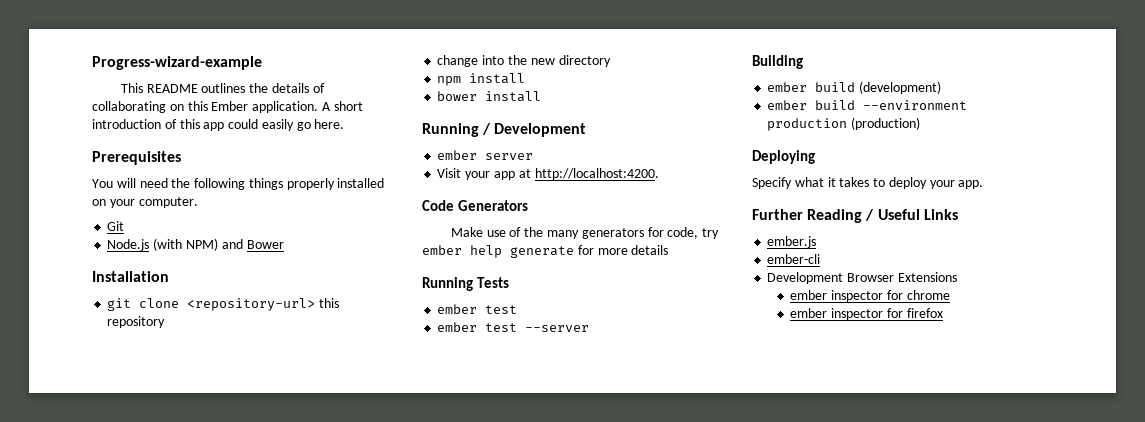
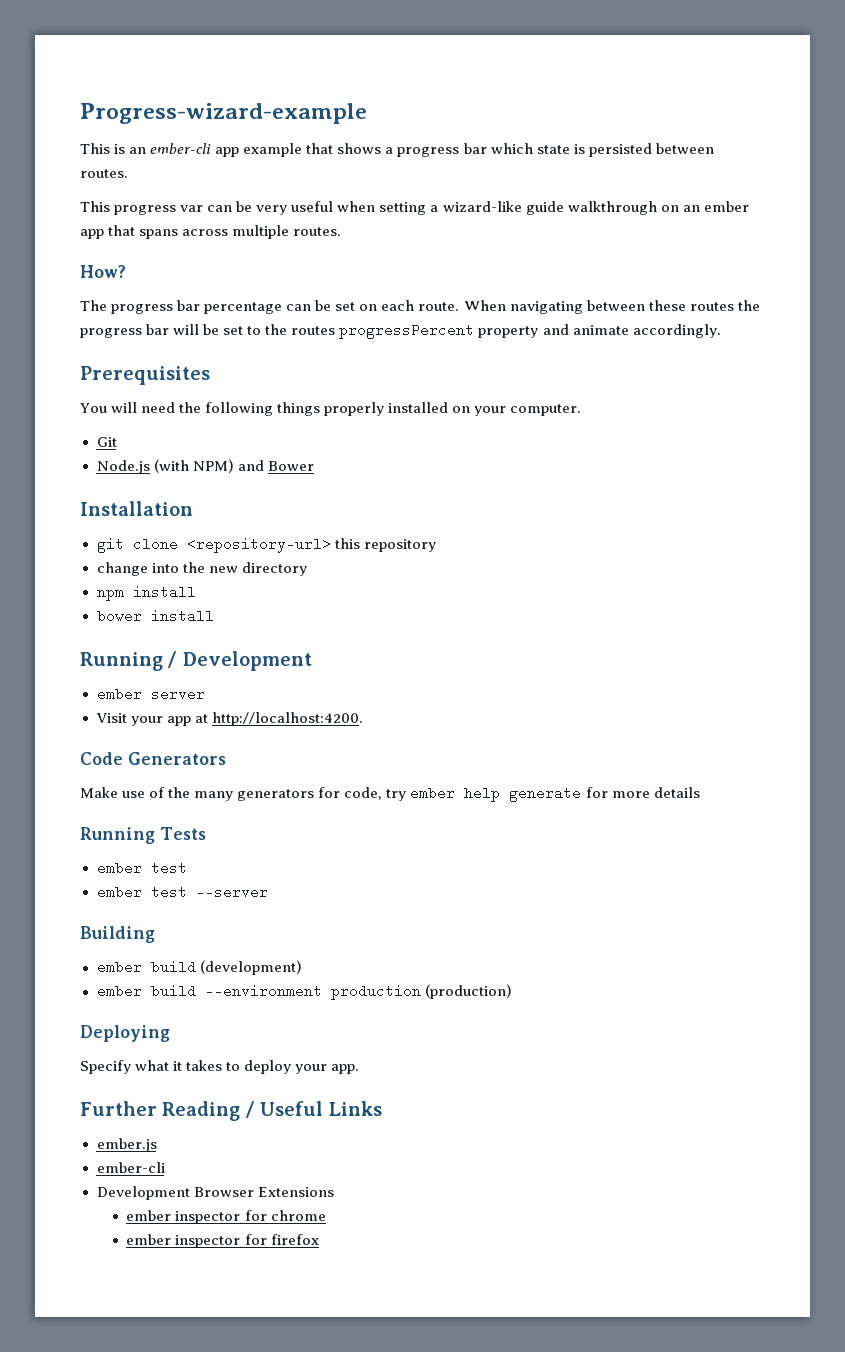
- This README outlines the details of collaborating on this Ember application. A short introduction of this app could easily go here.
+ This is an ember-cli app example that shows a progress bar which state is persisted between routes.
+ This progress var can be very useful when setting a wizard-like guide walkthrough on an ember app that spans across multiple routes.
+ How?
+ The progress bar percentage can be set on each route. When navigating between these routes the progress bar will be set to the routes progressPercent property and animate accordingly.

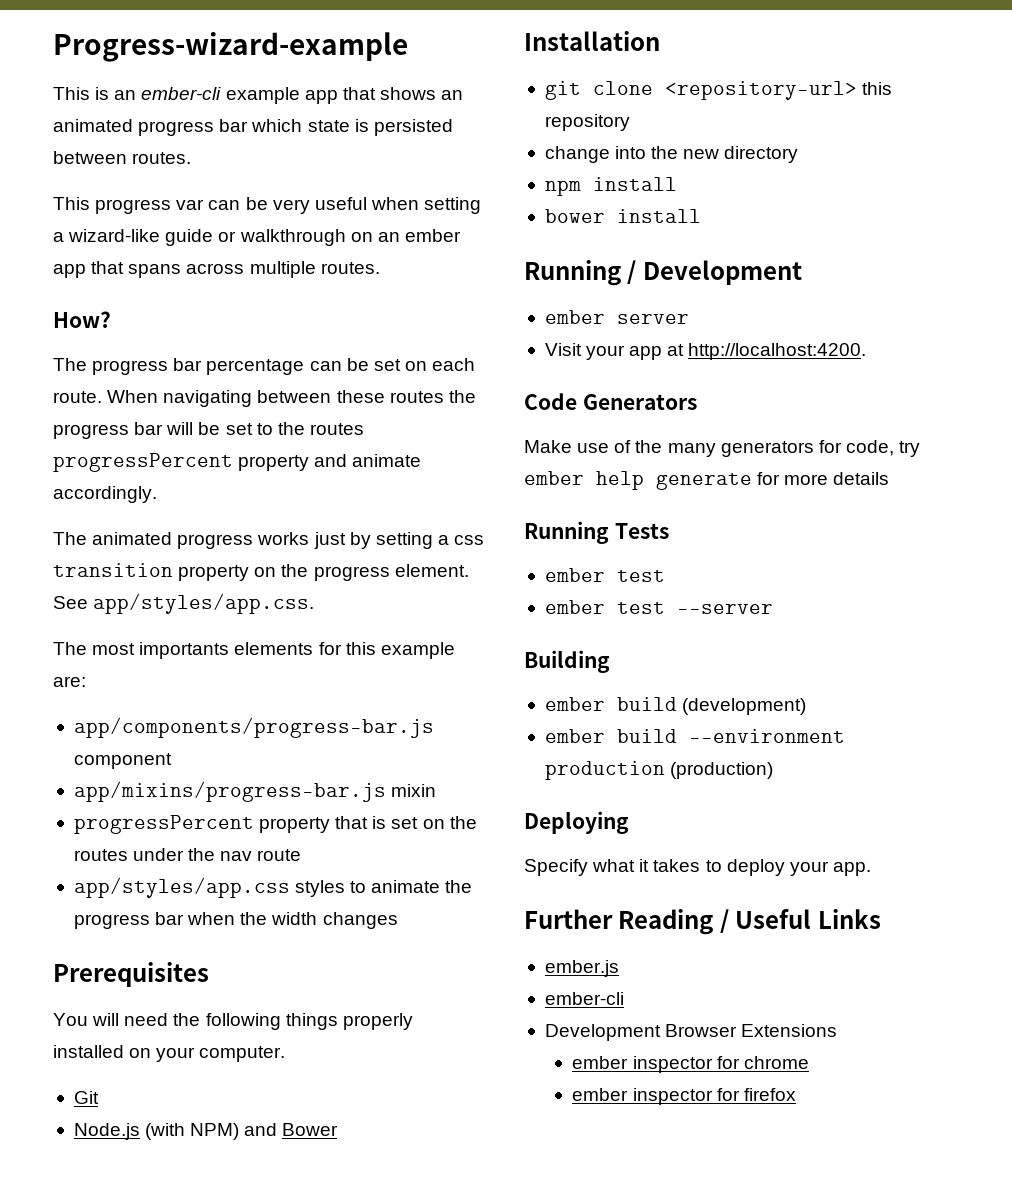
- This is an ember-cli app example that shows a progress bar which state is persisted between routes.
+ This is an ember-cli example app that shows an animated progress bar which state is persisted between routes.
- This progress var can be very useful when setting a wizard-like guide walkthrough on an ember app that spans across multiple routes.
+ This progress var can be very useful when setting a wizard-like guide or walkthrough on an ember app that spans across multiple routes.
+ The animated progress works just by setting a css transition property on the progress element. See app/styles/app.css.
+ The most importants elements for this example are:
+ app/components/progress-bar.js component
+ app/mixins/progress-bar.js mixin
+ progressPercent property that is set on the routes under the nav route
+ app/styles/app.css styles to animate the progress bar when the width changes

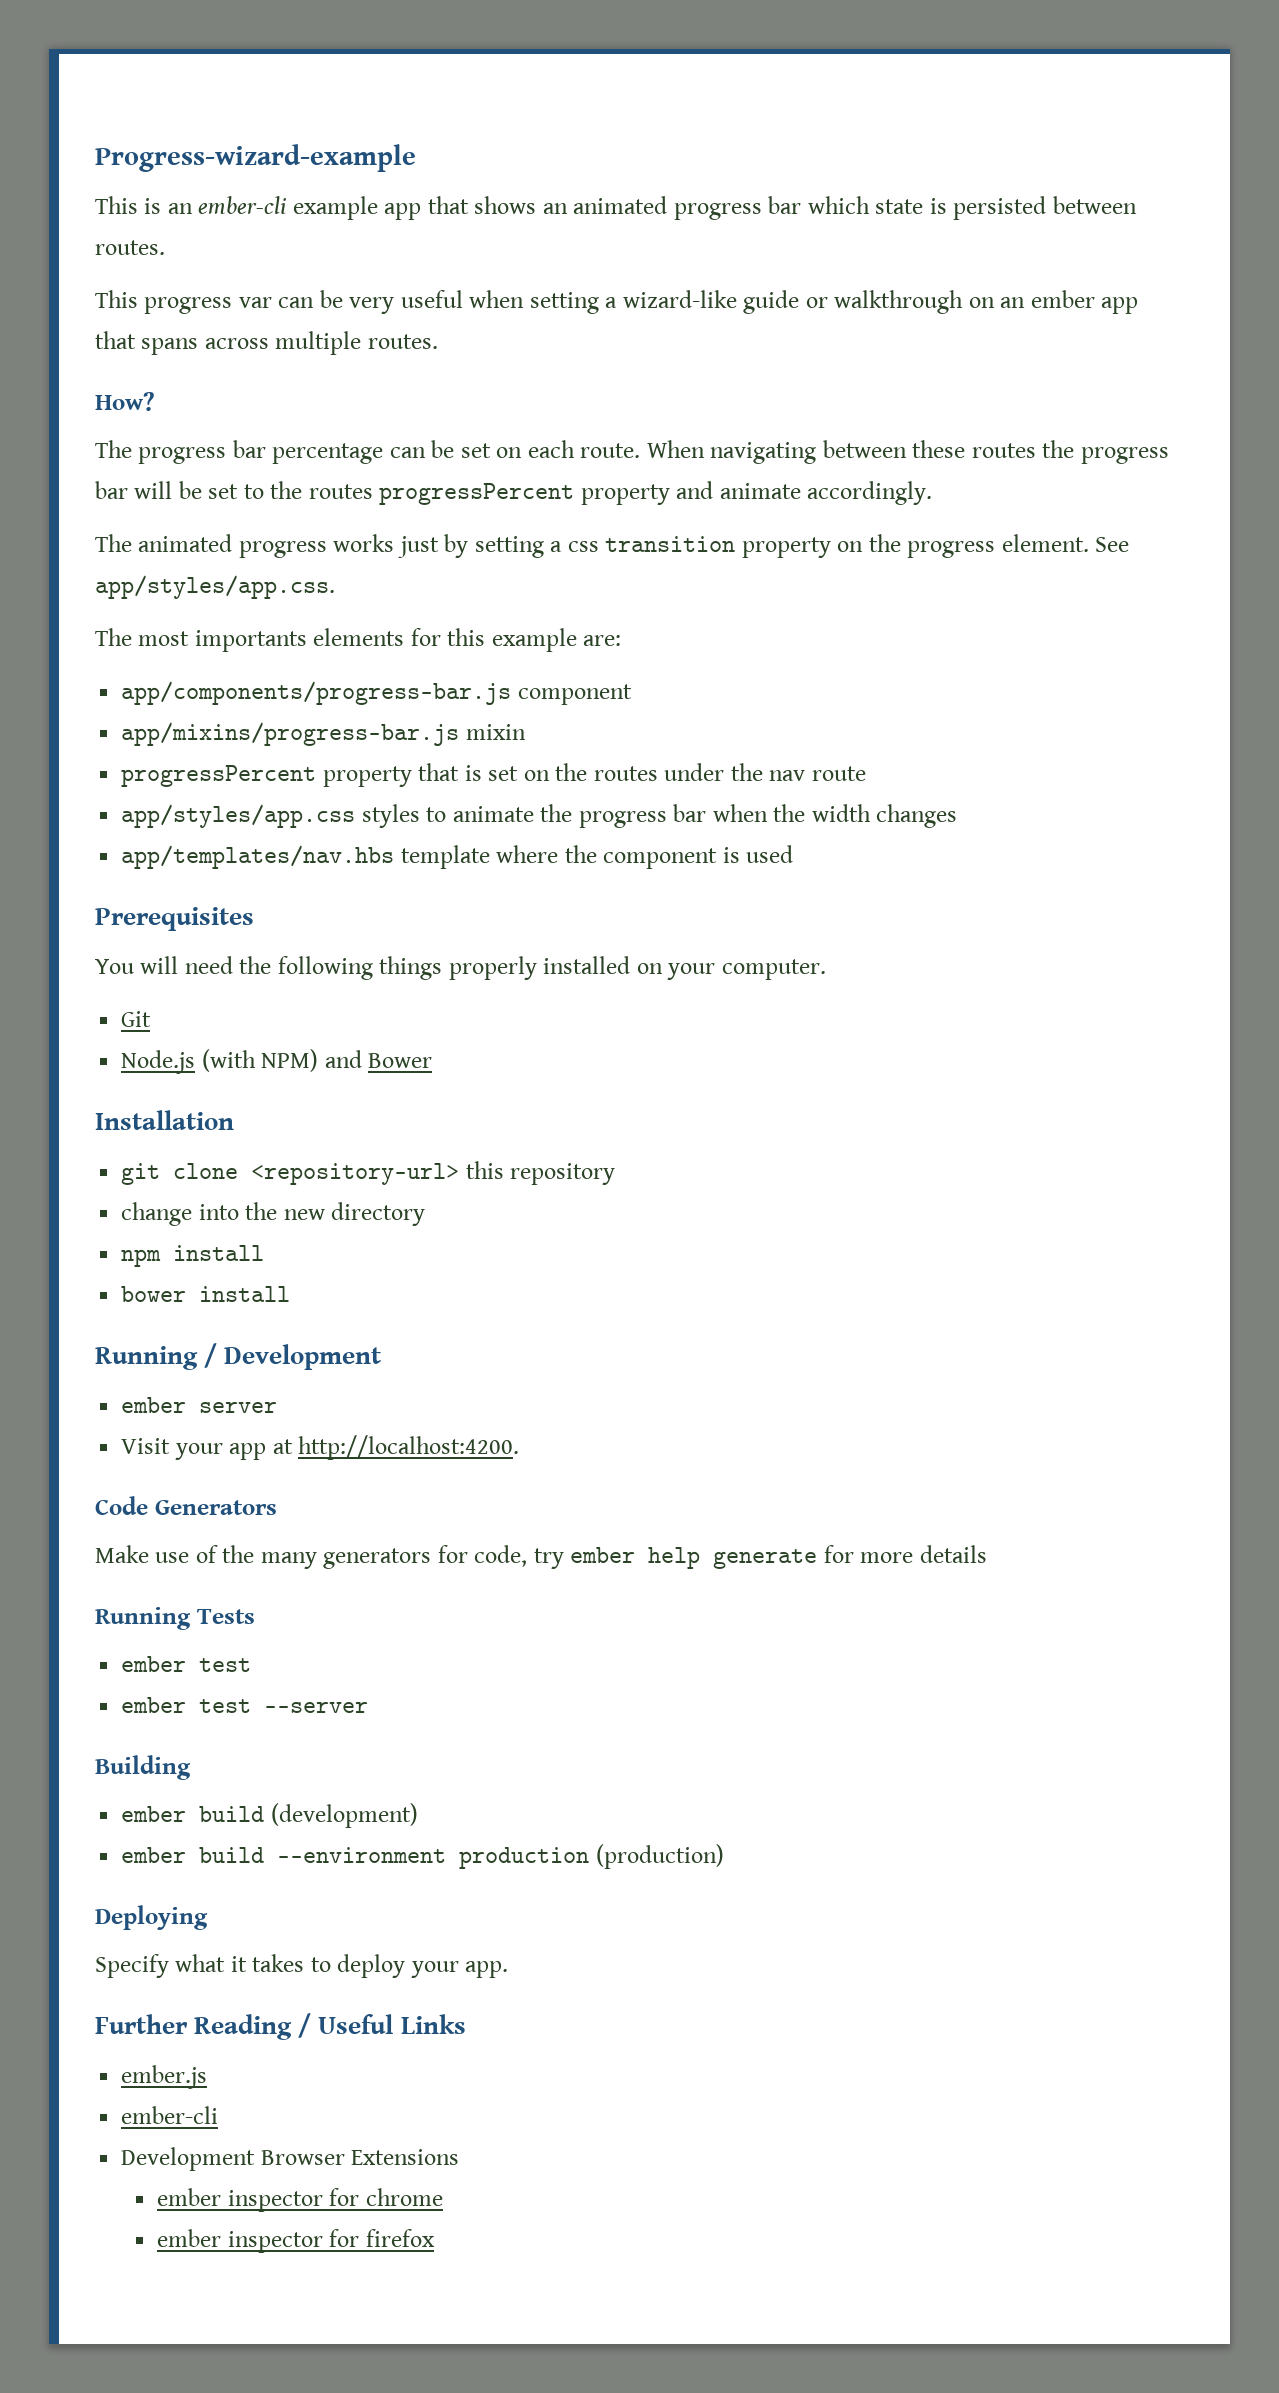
+ app/templates/nav.hbs template where the component is used

